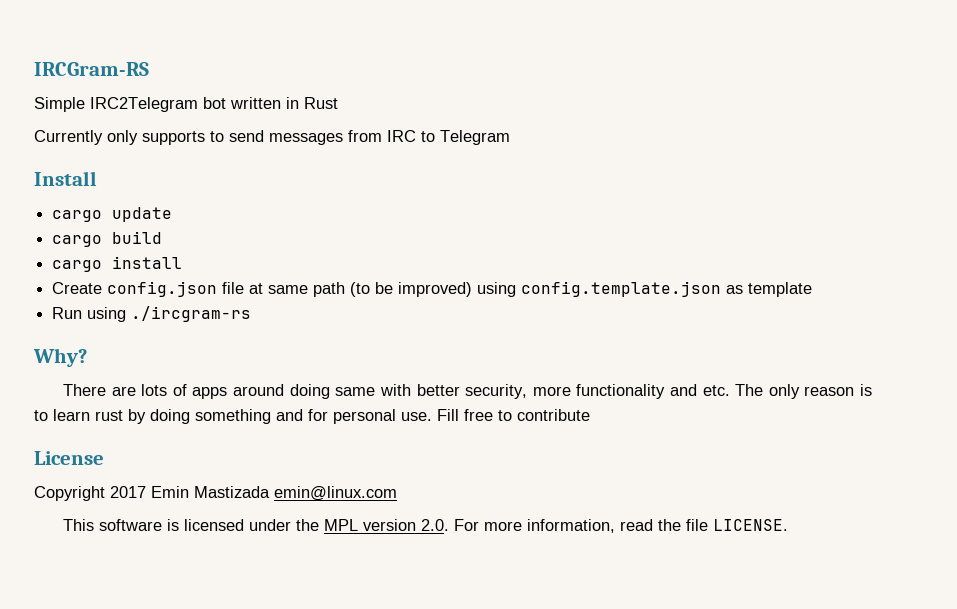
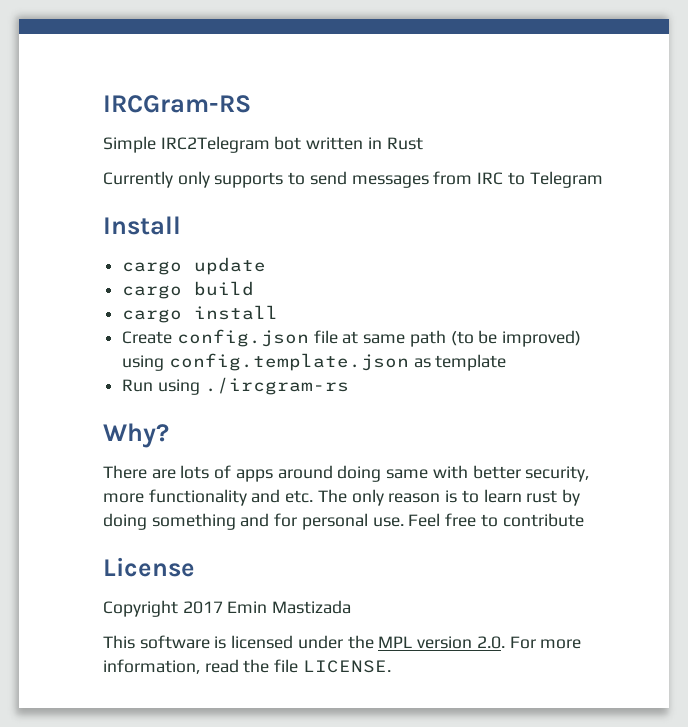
- Fill free to contribute
+ Feel free to contribute
- Copyright 2017 Emin Mastizada emin@linux.com
+ Copyright 2017 Emin Mastizada

